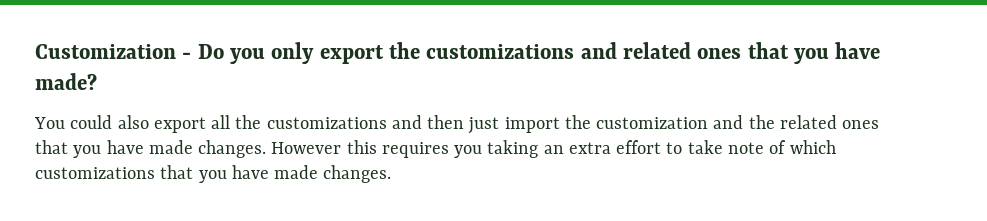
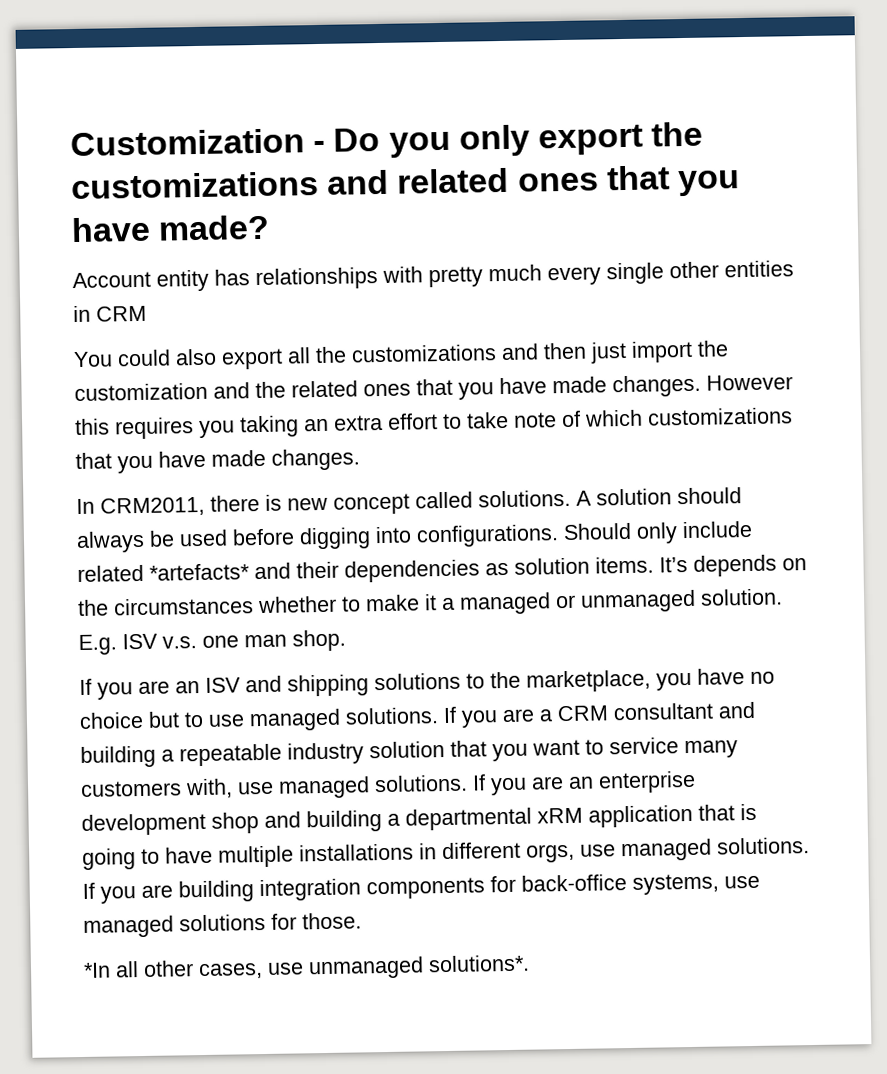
+ Account entity has relationships with pretty much every single other entities in CRM
+ In CRM2011, there is new concept called solutions. A solution should always be used before digging into configurations. Should only include related *artefacts* and their dependencies as solution items. It’s depends on the circumstances whether to make it a managed or unmanaged solution. E.g. ISV v.s. one man shop.
+ If you are an ISV and shipping solutions to the marketplace, you have no choice but to use managed solutions. If you are a CRM consultant and building a repeatable industry solution that you want to service many customers with, use managed solutions. If you are an enterprise development shop and building a departmental xRM application that is going to have multiple installations in different orgs, use managed solutions. If you are building integration components for back-office systems, use managed solutions for those.
+ *In all other cases, use unmanaged solutions*.

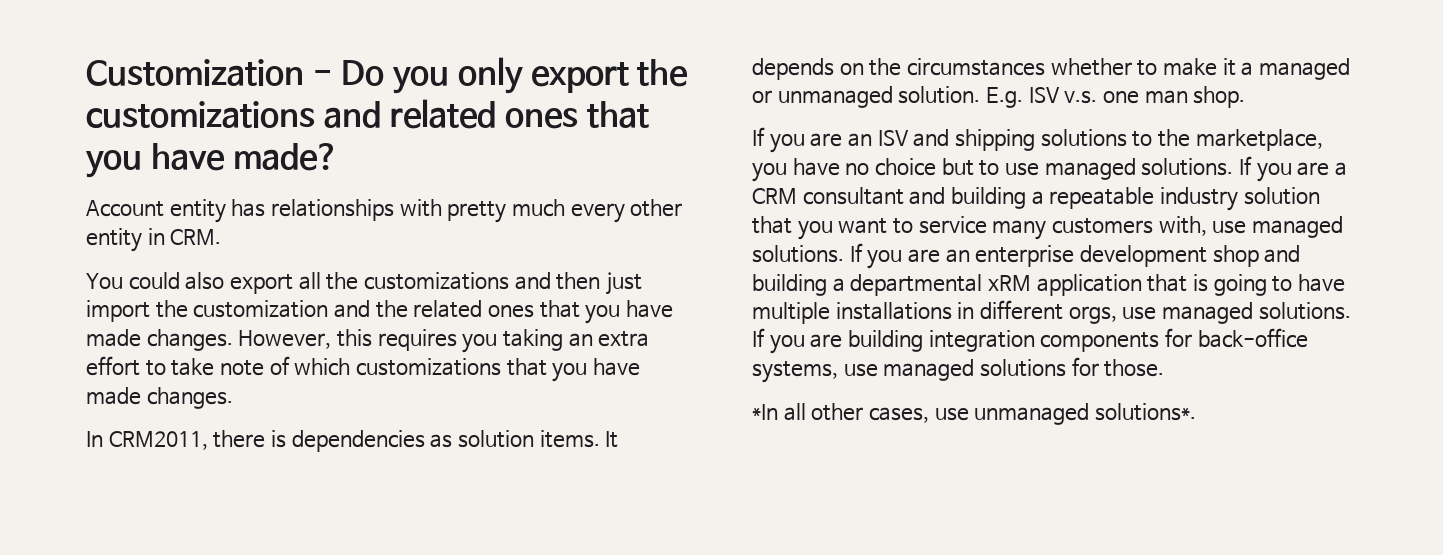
- Account entity has relationships with pretty much every single other entities in CRM
+ Account entity has relationships with pretty much every other entity in CRM.
- However this requires you taking an extra effort to take note of which customizations that you have made changes.
+ However, this requires you taking an extra effort to take note of which customizations that you have made changes.
- In CRM2011, there is new concept called solutions. A solution should always be used before digging into configurations. Should only include related *artefacts* and their dependencies as solution items.
+ In CRM2011, there is dependencies as solution items.
- It’s depends on the circumstances whether to make it a managed or unmanaged solution.
+ It depends on the circumstances whether to make it a managed or unmanaged solution.

